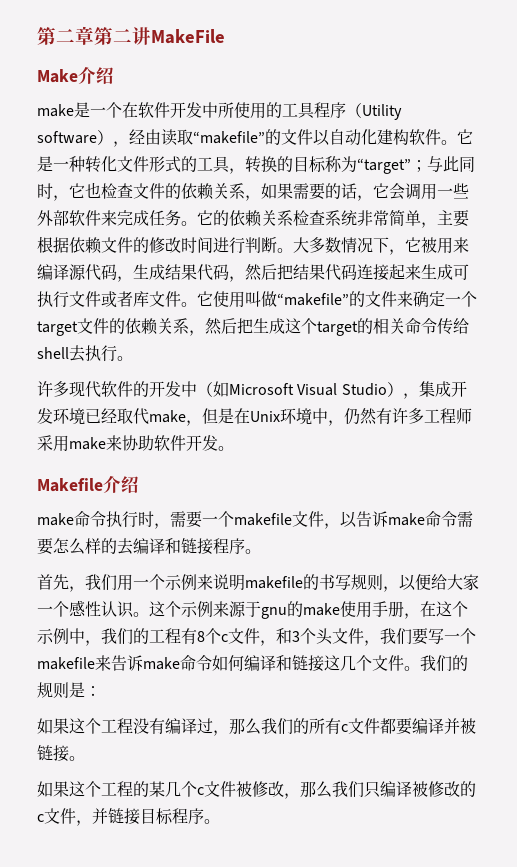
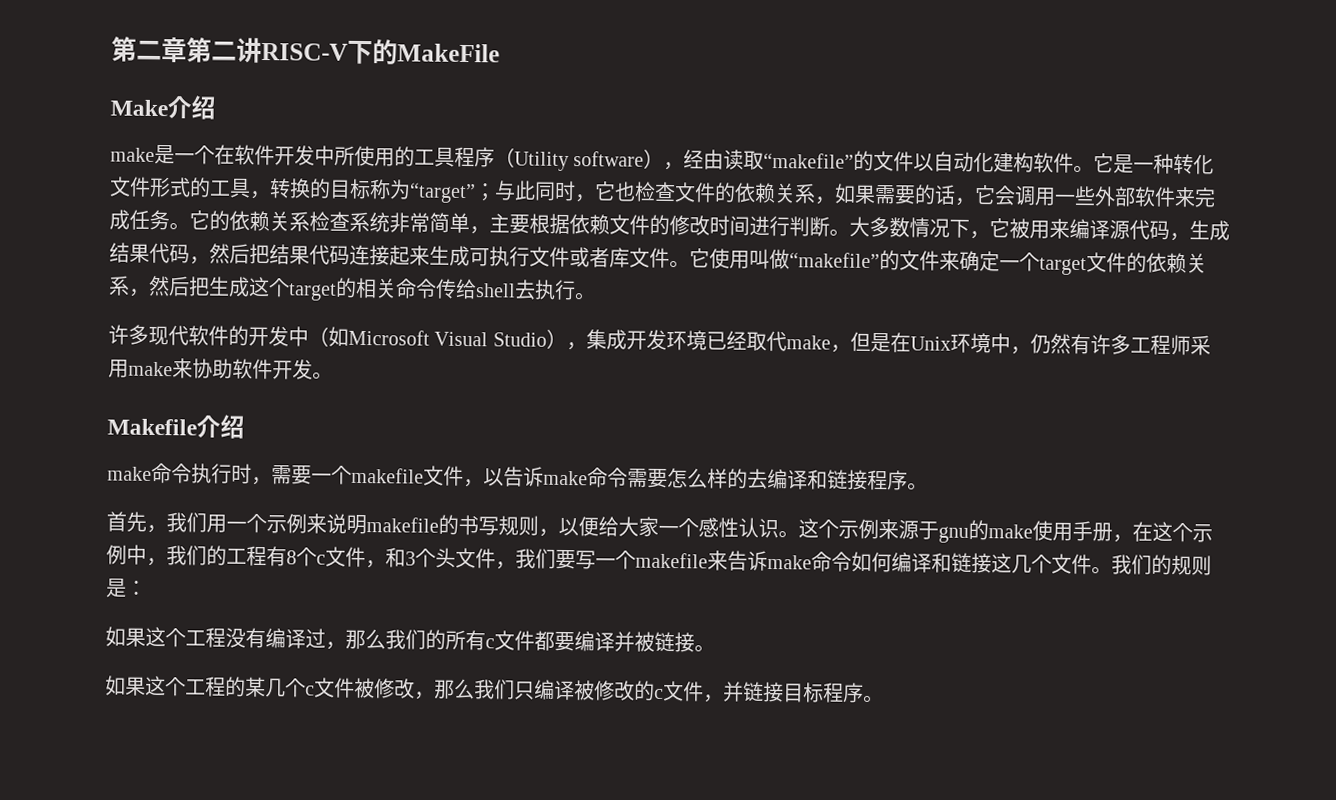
- 第二章第二讲MakeFile
+ 第二章第二讲RISC-V下的MakeFile

